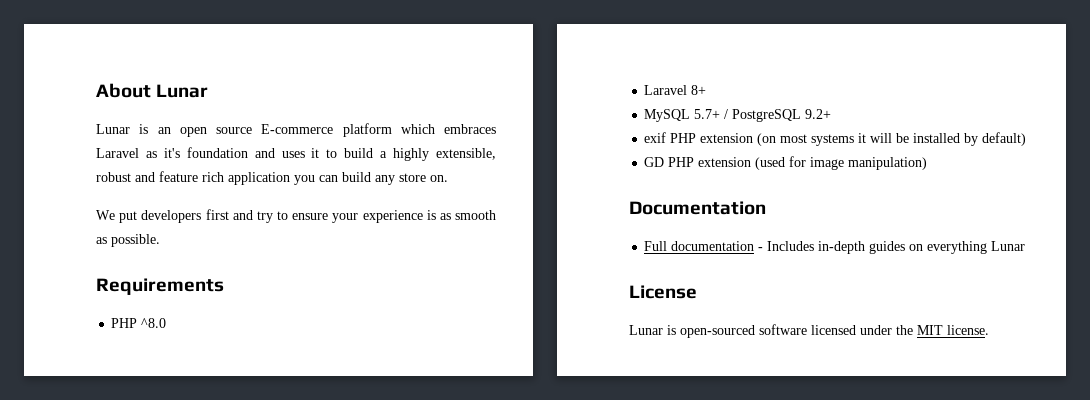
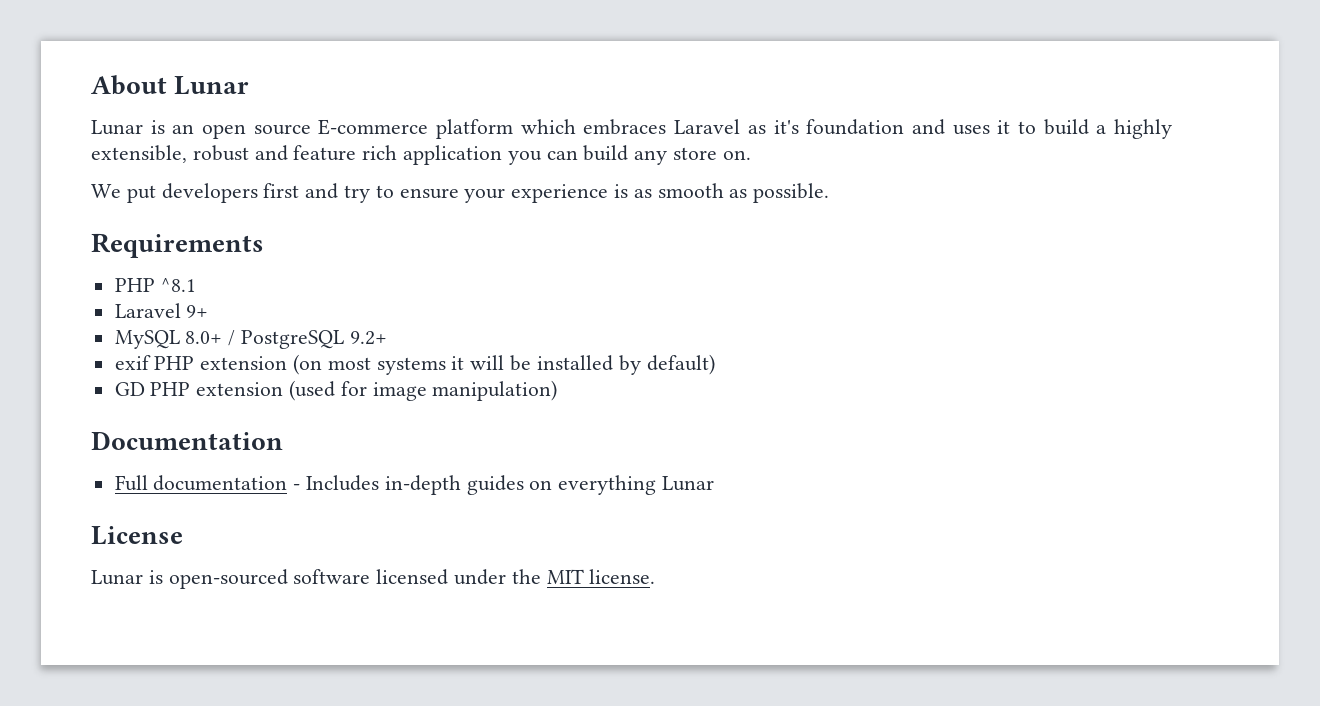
- PHP ^8.0
- Laravel 8+
+ PHP ^8.1
+ Laravel 9+
- MySQL 5.7+ / PostgreSQL 9.2+
+ MySQL 8.0+ / PostgreSQL 9.2+

